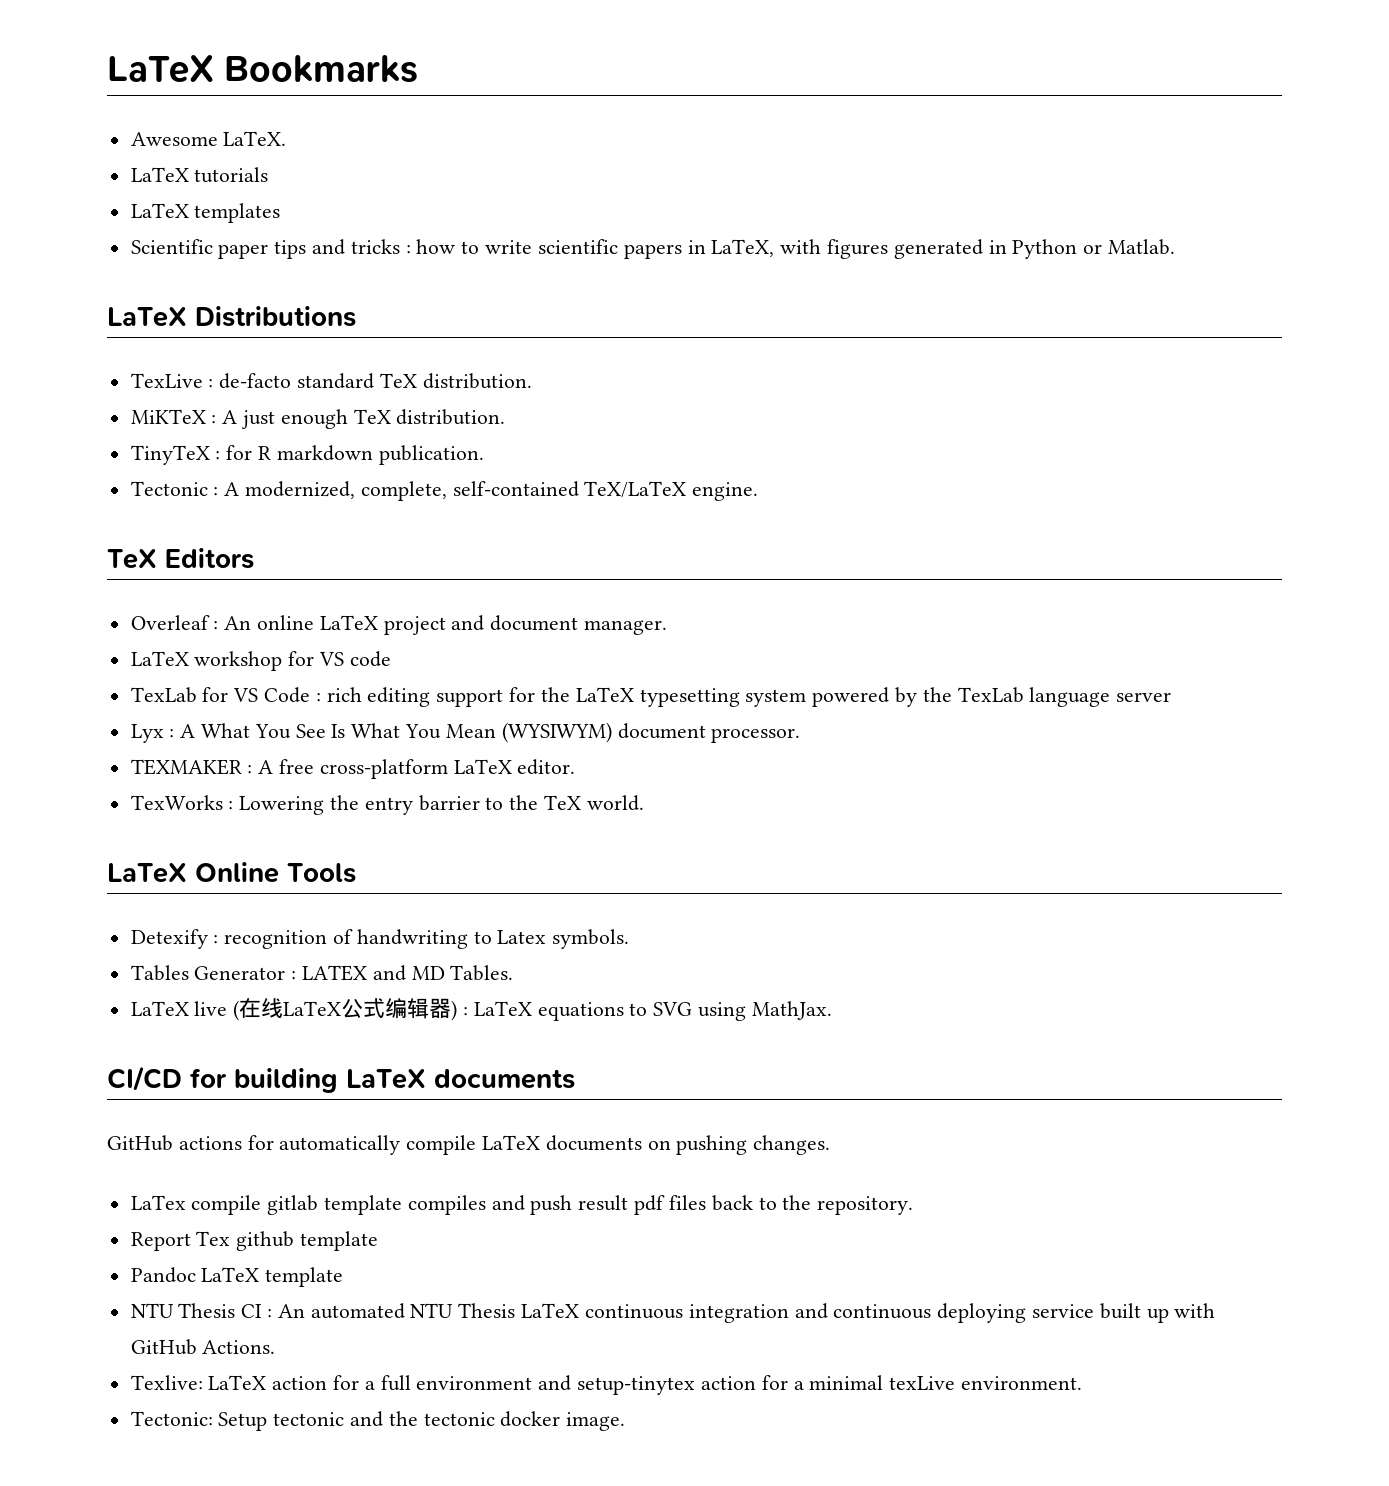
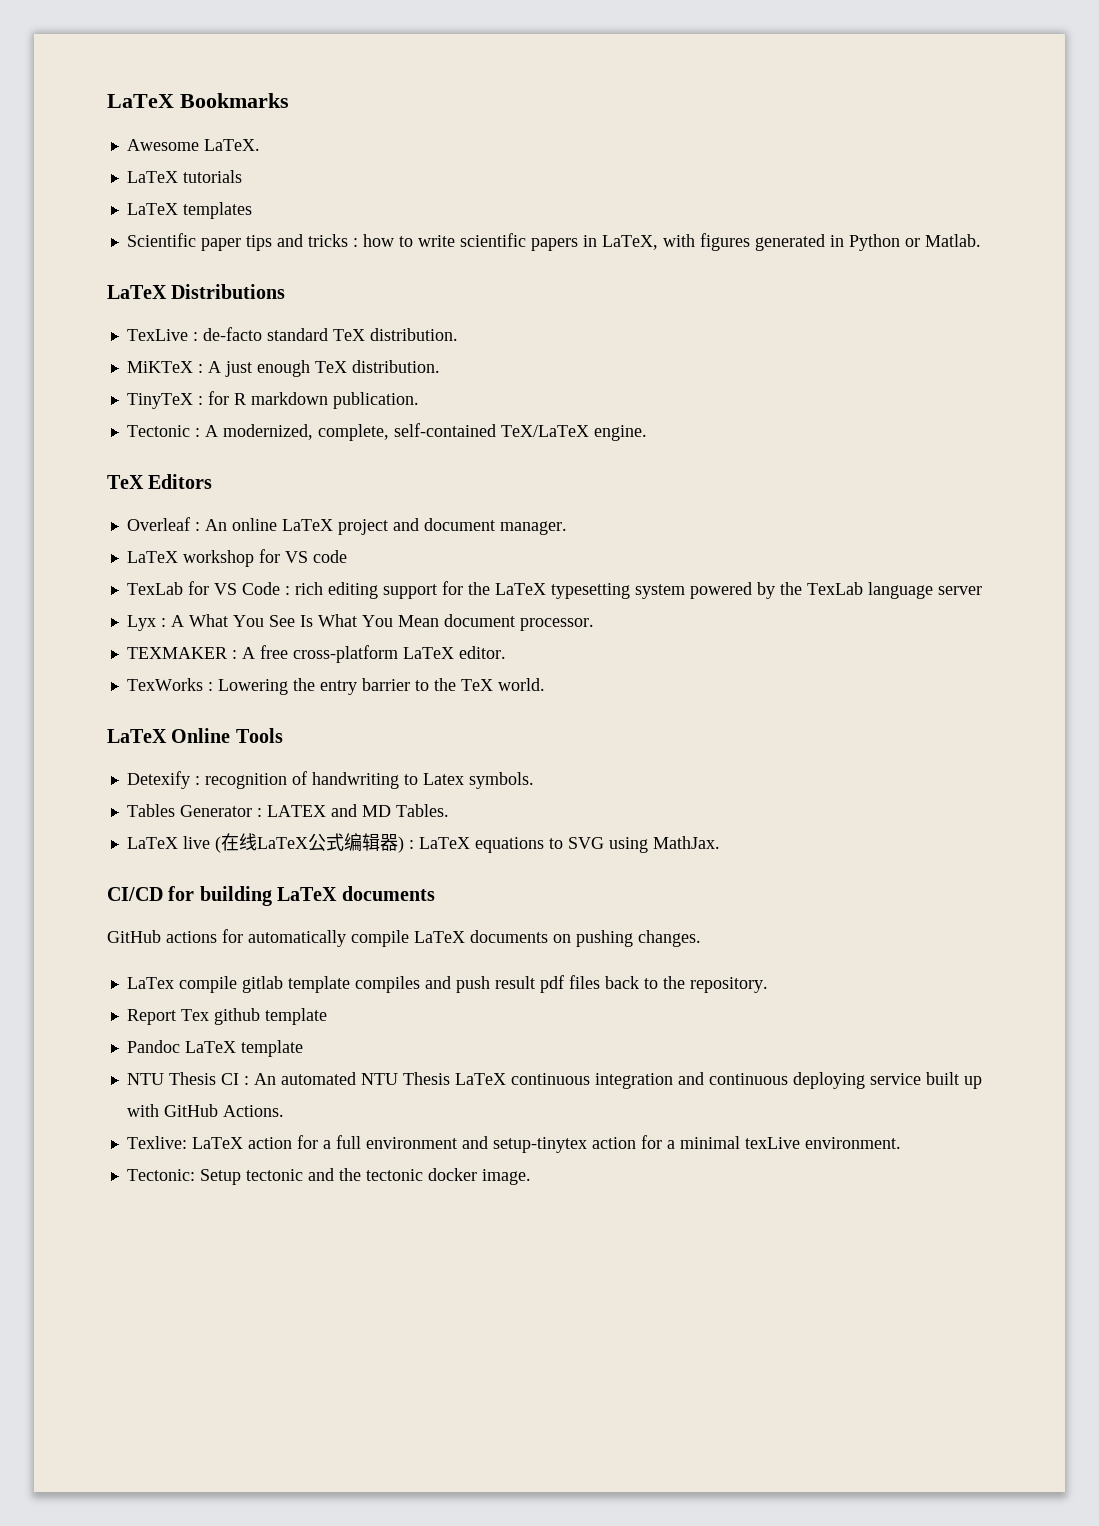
- Lyx : A What You See Is What You Mean (WYSIWYM) document processor.
+ Lyx : A What You See Is What You Mean document processor.

